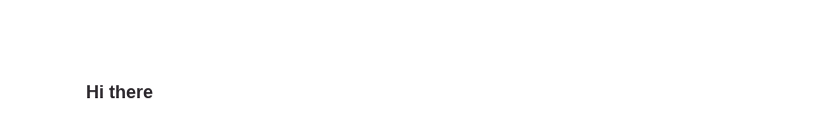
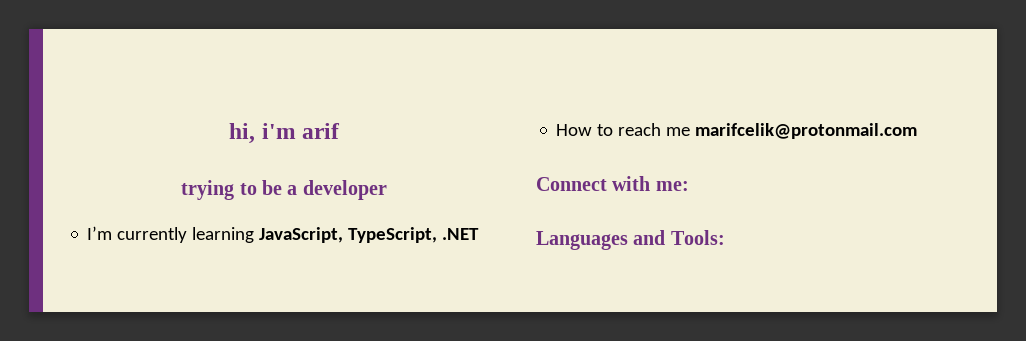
- Hi there
+ hi, i'm arif
+ trying to be a developer
+ I’m currently learning JavaScript, TypeScript, .NET
+ How to reach me marifcelik@protonmail.com
+ Connect with me:
+ Languages and Tools:

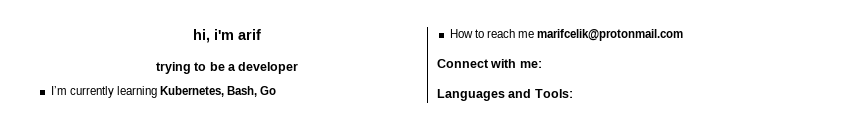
- I’m currently learning JavaScript, TypeScript, .NET
+ I’m currently learning Kubernetes, Bash, Go

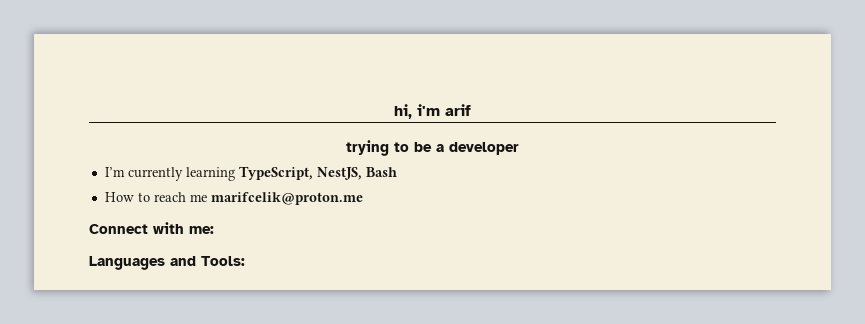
- I’m currently learning Kubernetes, Bash, Go
+ I’m currently learning TypeScript, NestJS, Bash
- How to reach me marifcelik@protonmail.com
+ How to reach me marifcelik@proton.me

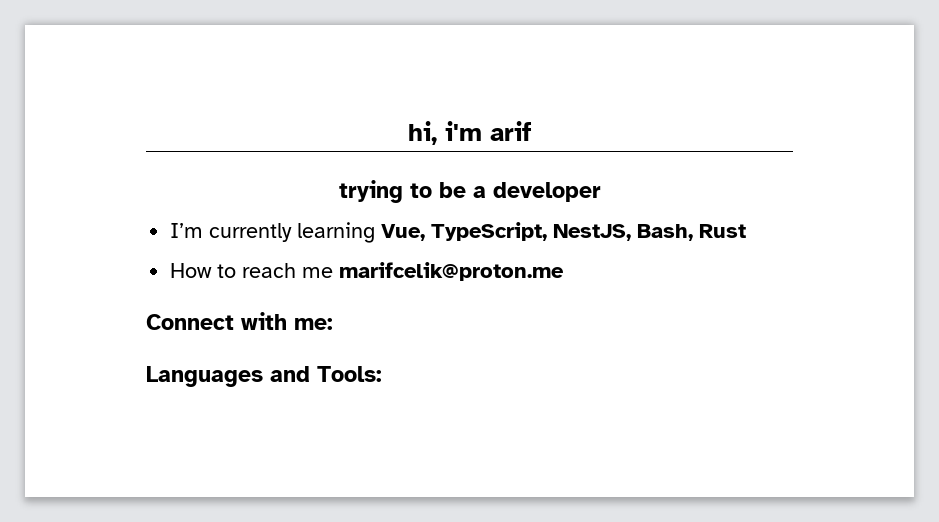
- I’m currently learning TypeScript, NestJS, Bash
+ I’m currently learning Vue, TypeScript, NestJS, Bash, Rust

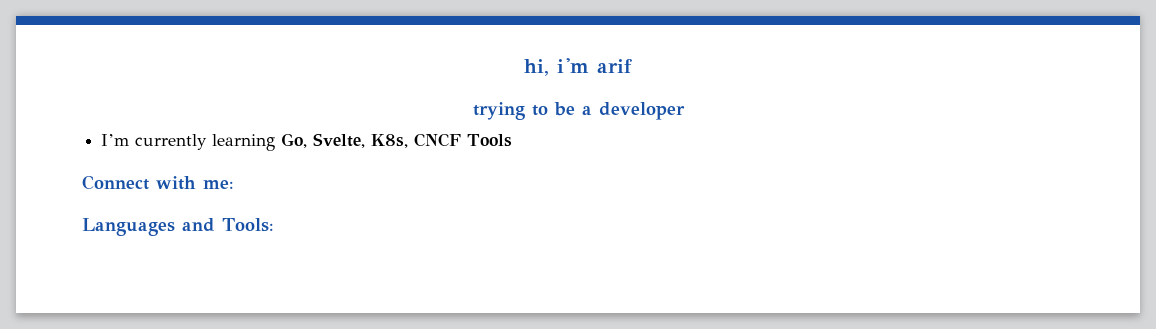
- I’m currently learning Vue, TypeScript, NestJS, Bash, Rust
- How to reach me marifcelik@proton.me
+ I’m currently learning Go, Svelte, K8s, CNCF Tools

